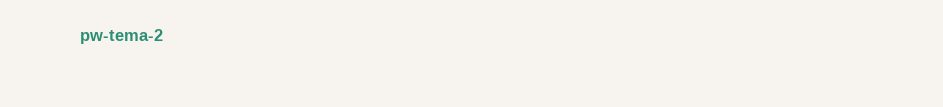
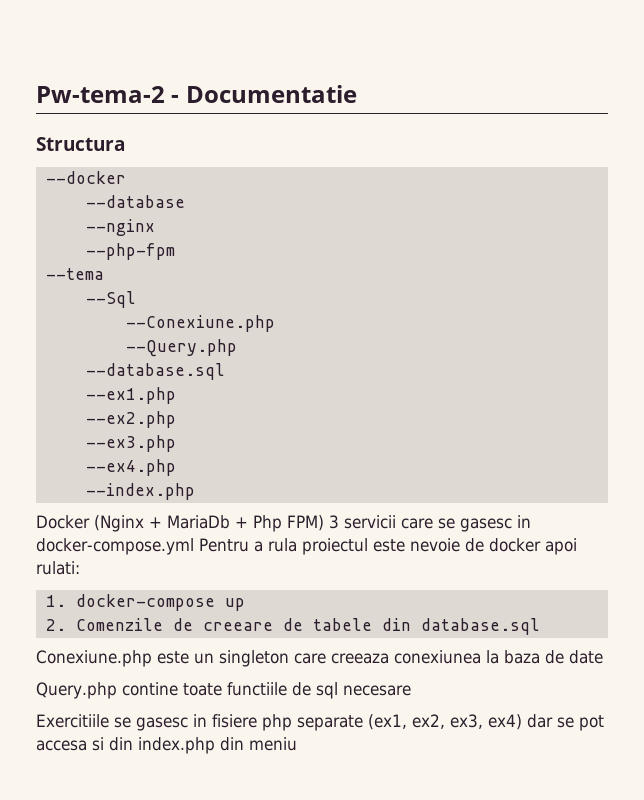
- pw-tema-2
+ Pw-tema-2 - Documentatie
+ Structura
+ --docker
+ --database
+ --nginx
+ --php-fpm
+ --tema
+ --Sql
+ --Conexiune.php
+ --Query.php
+ --database.sql
+ --ex1.php
+ --ex2.php
+ --ex3.php
+ --ex4.php
+ --index.php
+ Docker (Nginx + MariaDb + Php FPM) 3 servicii care se gasesc in docker-compose.yml Pentru a rula proiectul este nevoie de docker apoi rulati:
+ 1. docker-compose up
+ 2. Comenzile de creeare de tabele din database.sql
+ Conexiune.php este un singleton care creeaza conexiunea la baza de date
+ Query.php contine toate functiile de sql necesare
+ Exercitiile se gasesc in fisiere php separate (ex1, ex2, ex3, ex4) dar se pot accesa si din index.php din meniu

